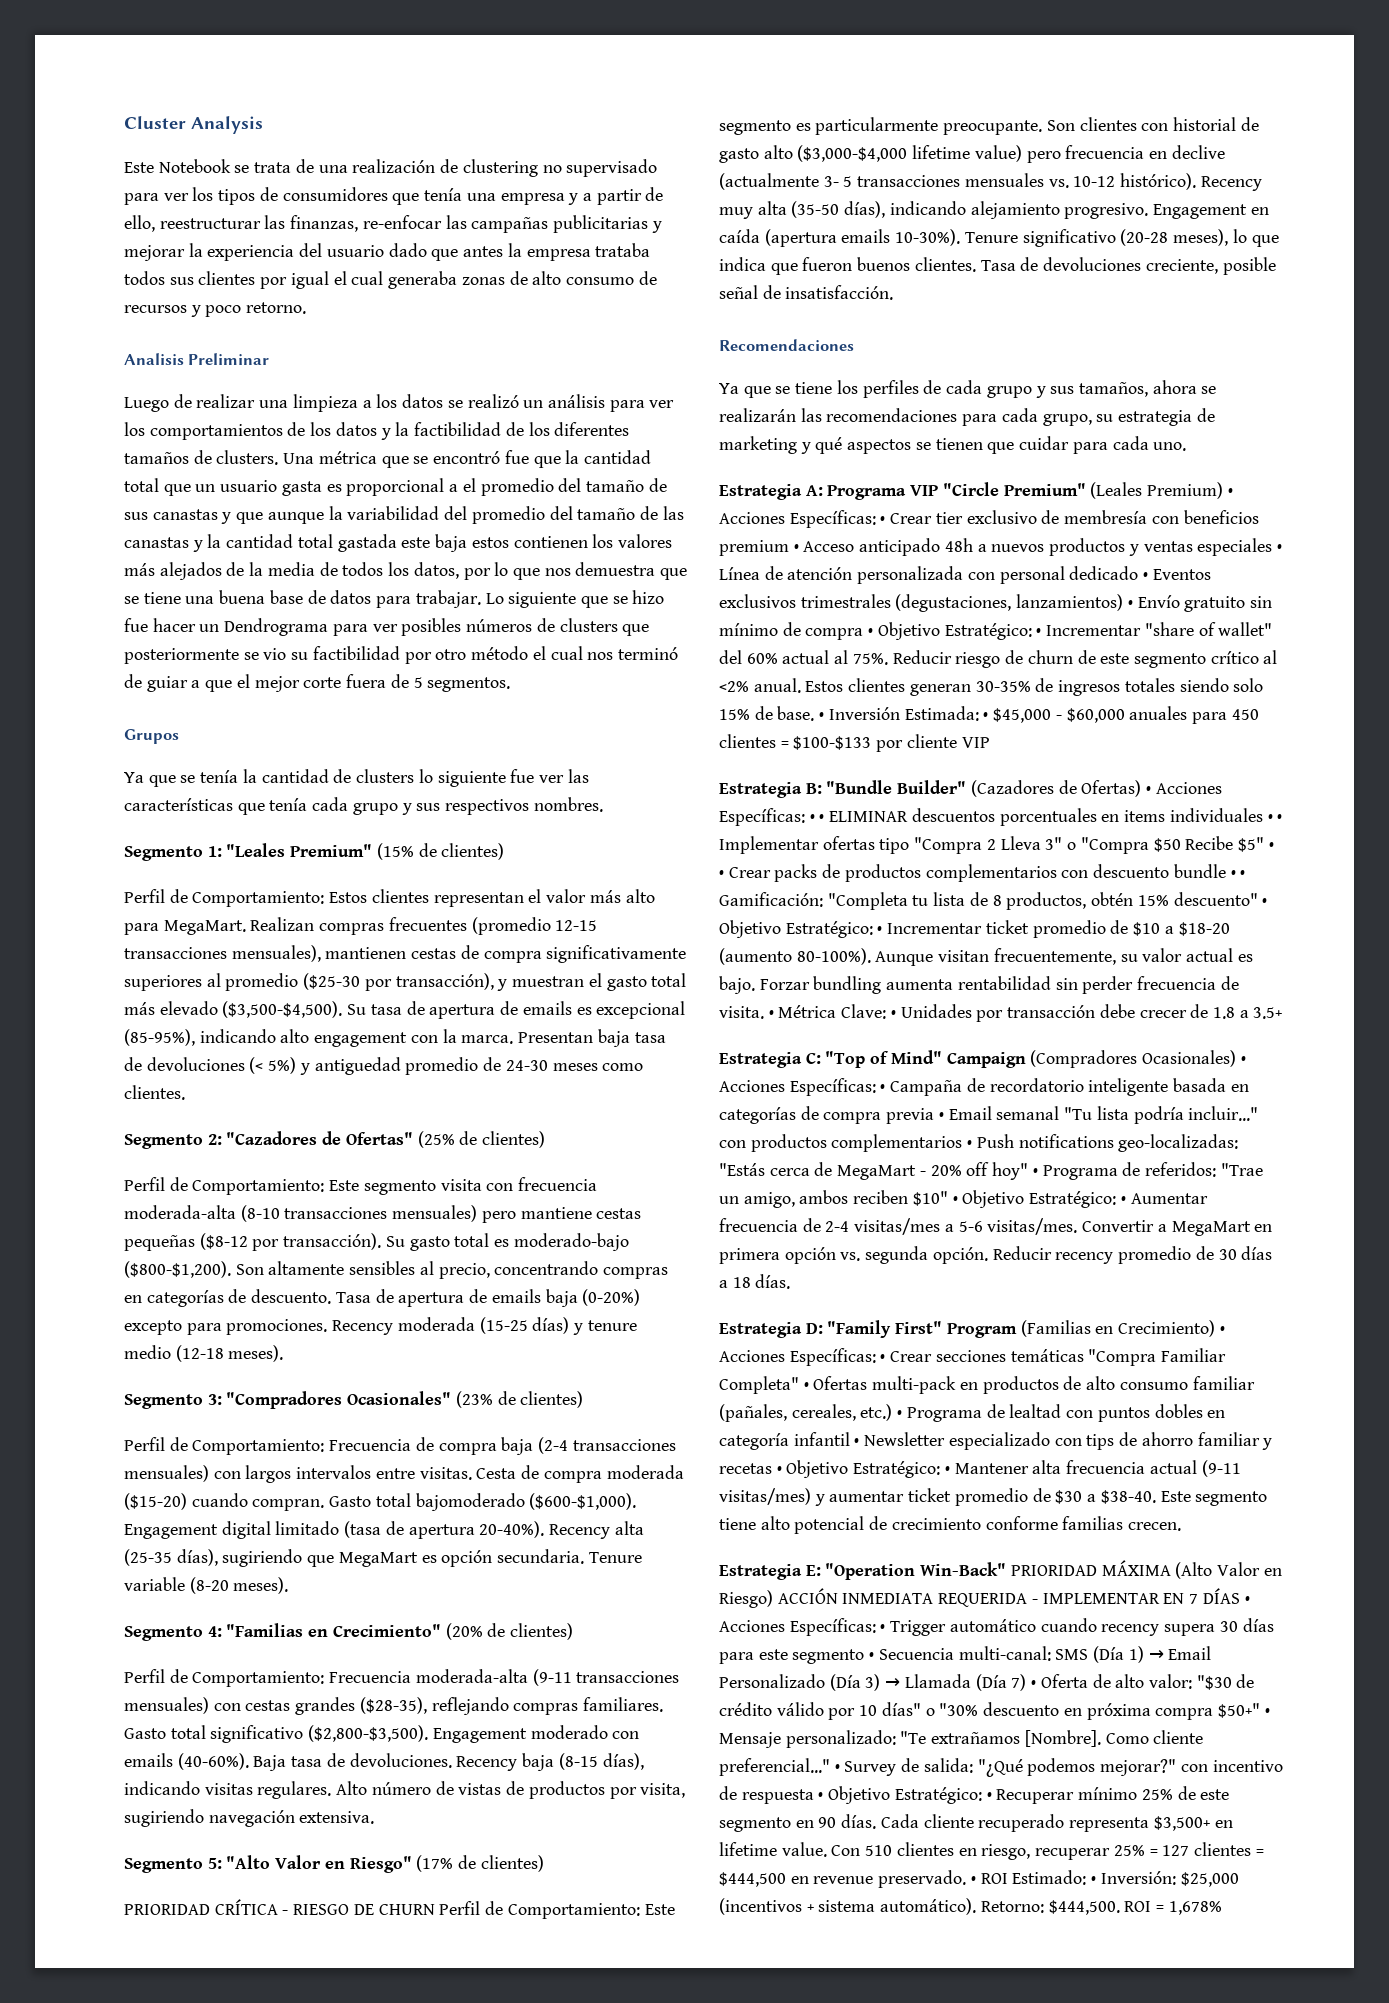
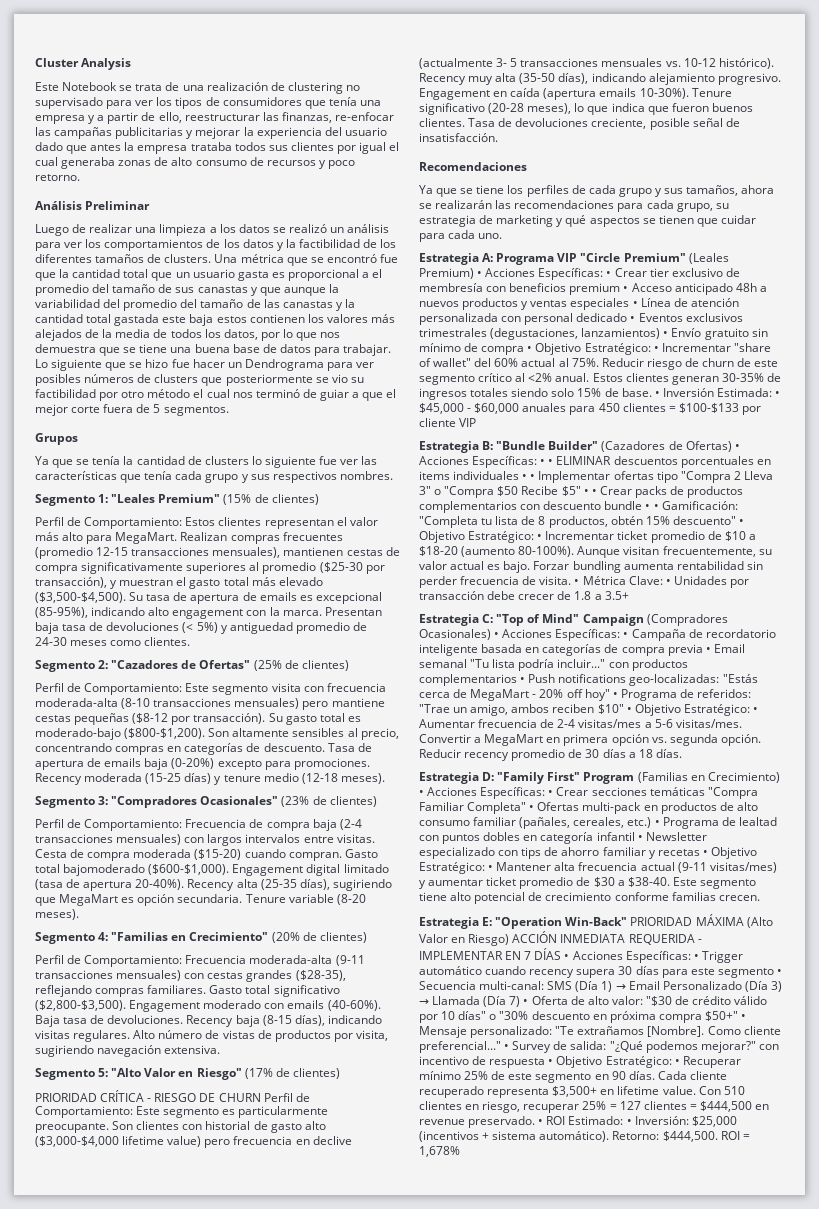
- Analisis Preliminar
+ Análisis Preliminar

